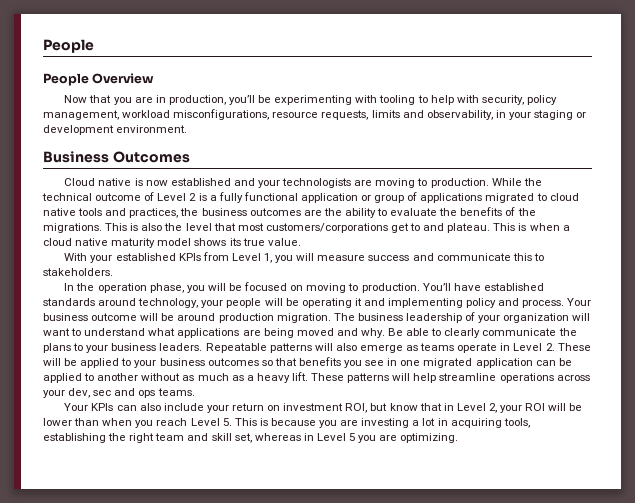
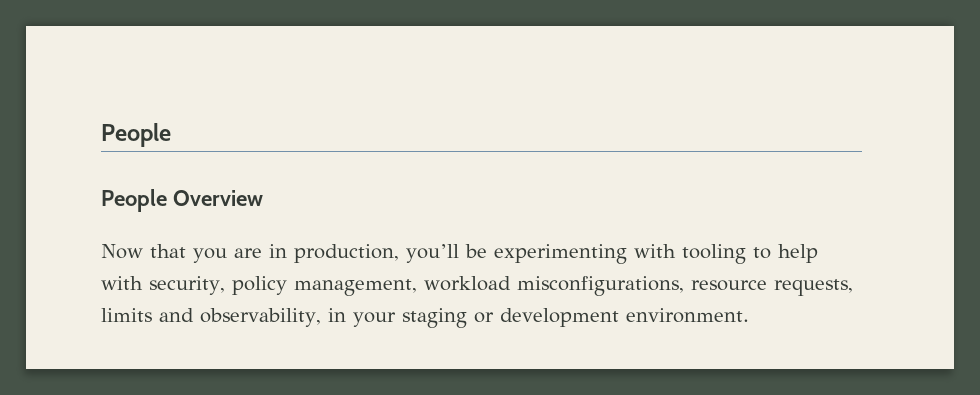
- Business Outcomes
- Cloud native is now established and your technologists are moving to production. While the technical outcome of Level 2 is a fully functional application or group of applications migrated to cloud native tools and practices, the business outcomes are the ability to evaluate the benefits of the migrations. This is also the level that most customers/corporations get to and plateau. This is when a cloud native maturity model shows its true value.
- With your established KPIs from Level 1, you will measure success and communicate this to stakeholders.
- In the operation phase, you will be focused on moving to production. You’ll have established standards around technology, your people will be operating it and implementing policy and process. Your business outcome will be around production migration. The business leadership of your organization will want to understand what applications are being moved and why. Be able to clearly communicate the plans to your business leaders. Repeatable patterns will also emerge as teams operate in Level 2. These will be applied to your business outcomes so that benefits you see in one migrated application can be applied to another without as much as a heavy lift. These patterns will help streamline operations across your dev, sec and ops teams.
- Your KPIs can also include your return on investment ROI, but know that in Level 2, your ROI will be lower than when you reach Level 5. This is because you are investing a lot in acquiring tools, establishing the right team and skill set, whereas in Level 5 you are optimizing.

